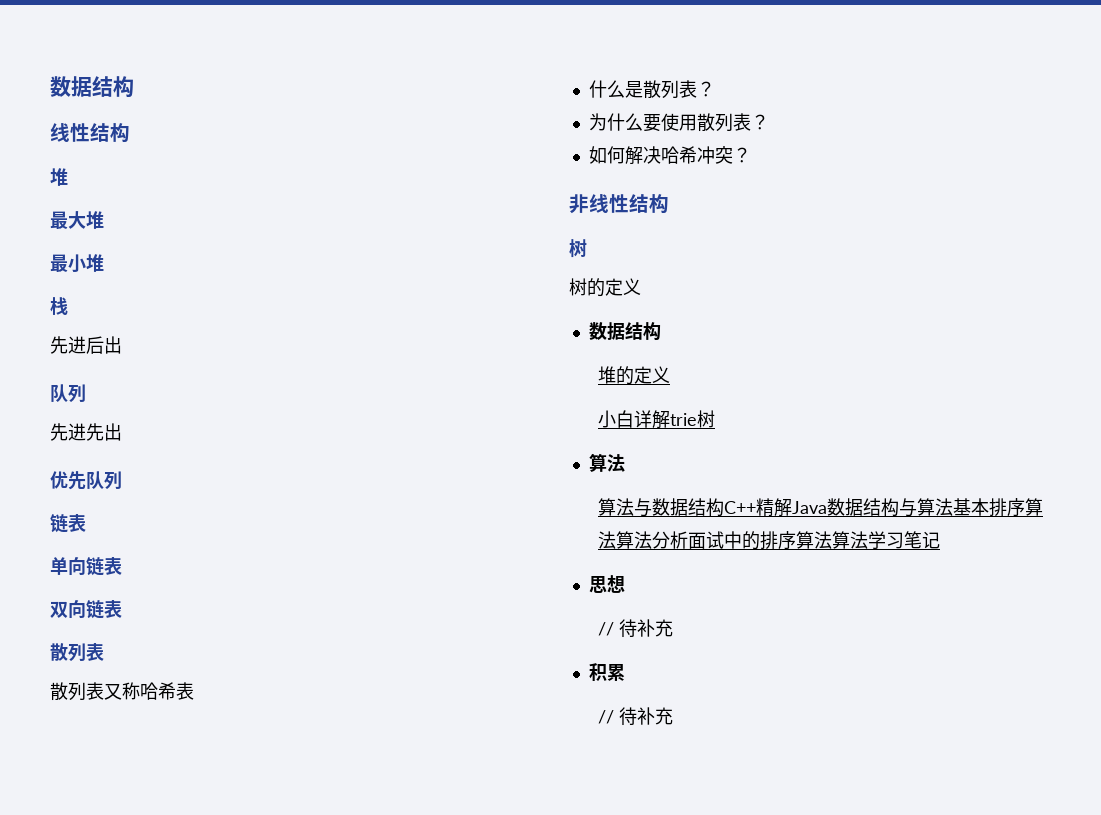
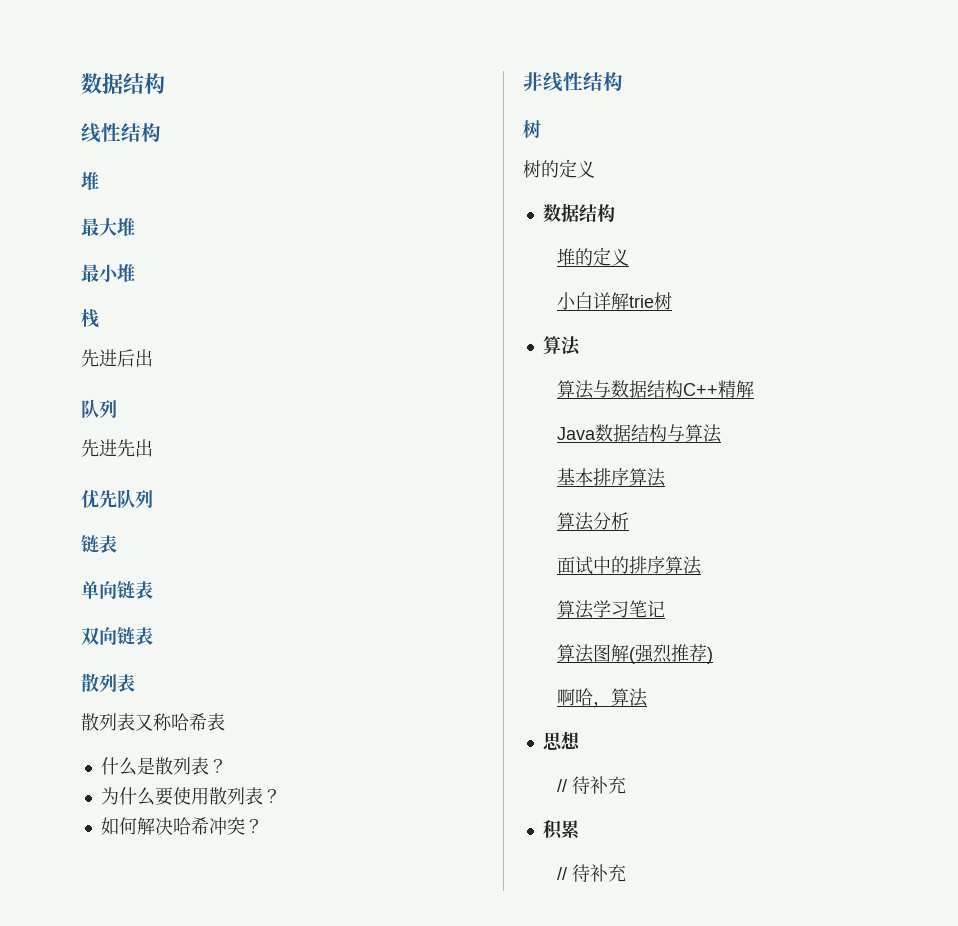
- 算法与数据结构C++精解Java数据结构与算法基本排序算法算法分析面试中的排序算法算法学习笔记
+ 算法与数据结构C++精解
+ Java数据结构与算法
+ 基本排序算法
+ 算法分析
+ 面试中的排序算法
+ 算法学习笔记
+ 算法图解(强烈推荐)
+ 啊哈，算法

